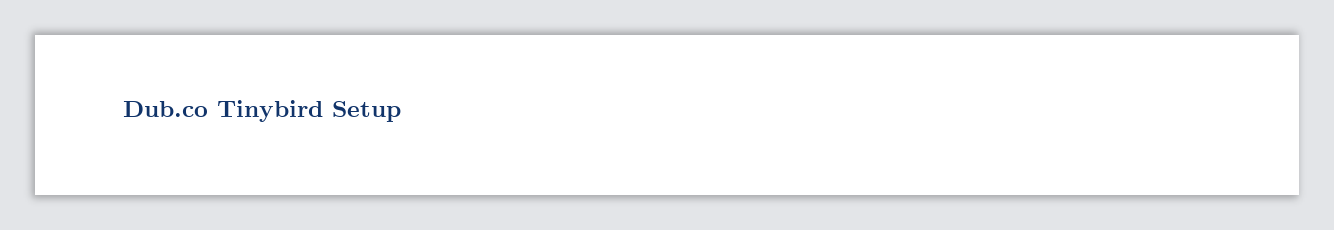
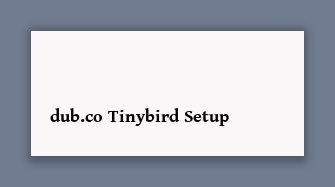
- Dub.co Tinybird Setup
+ dub.co Tinybird Setup

